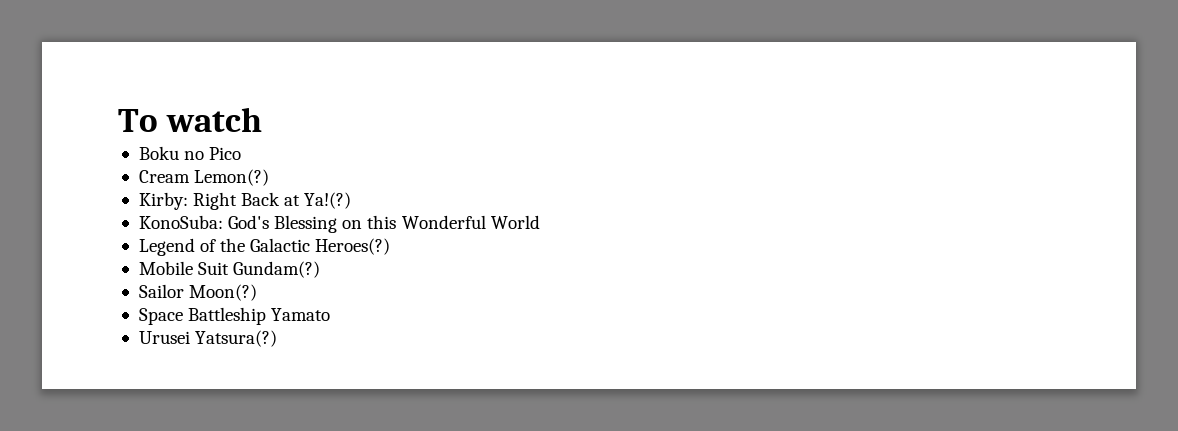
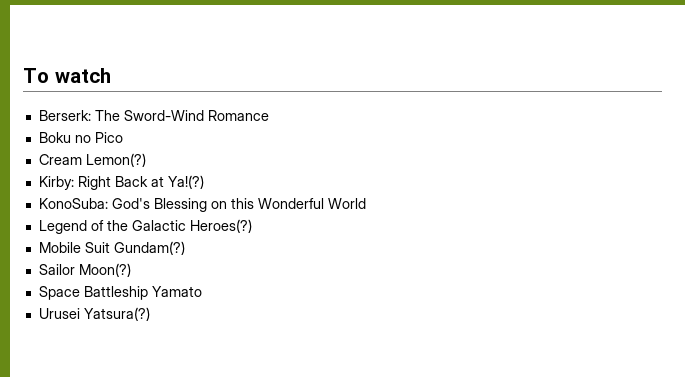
+ Berserk: The Sword-Wind Romance

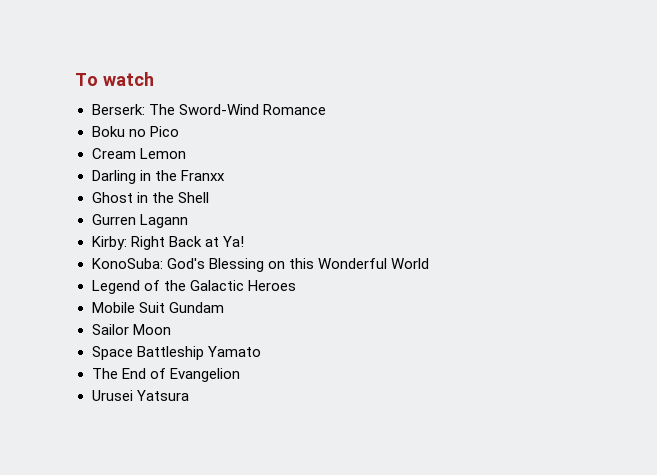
- Cream Lemon(?)
+ Cream Lemon
+ Darling in the Franxx
+ Ghost in the Shell
+ Gurren Lagann
- Kirby: Right Back at Ya!(?)
+ Kirby: Right Back at Ya!
- Legend of the Galactic Heroes(?)
+ Legend of the Galactic Heroes
- Mobile Suit Gundam(?)
+ Mobile Suit Gundam
- Sailor Moon(?)
+ Sailor Moon
+ The End of Evangelion
- Urusei Yatsura(?)
+ Urusei Yatsura

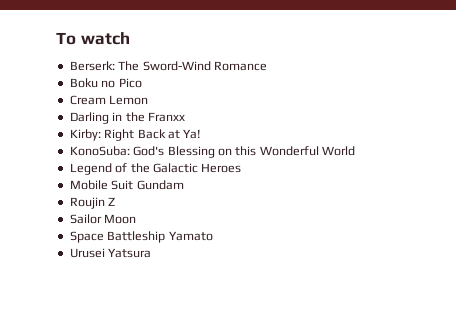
- Ghost in the Shell
- Gurren Lagann
+ Roujin Z
- The End of Evangelion

